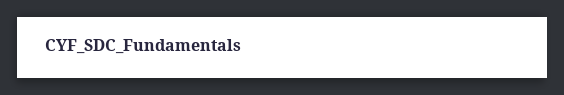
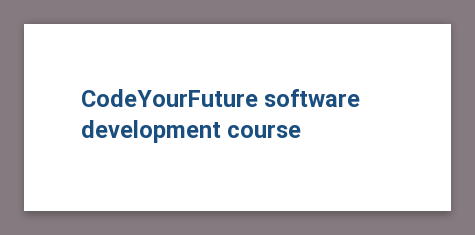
- CYF_SDC_Fundamentals
+ CodeYourFuture software development course

